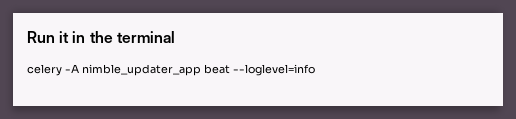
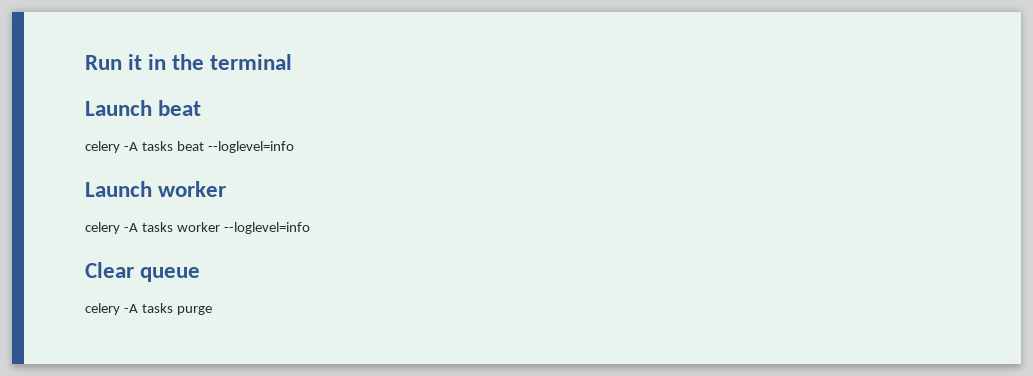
- celery -A nimble_updater_app beat --loglevel=info
+ Launch beat
+ celery -A tasks beat --loglevel=info
+ Launch worker
+ celery -A tasks worker --loglevel=info
+ Clear queue
+ celery -A tasks purge

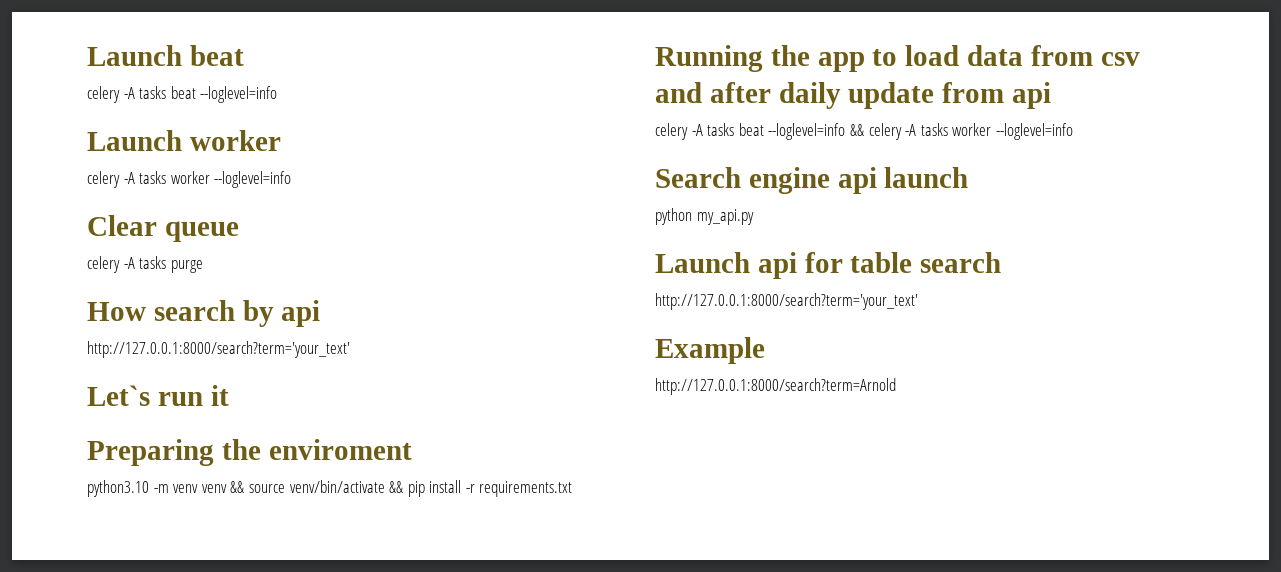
- Run it in the terminal
+ How search by api
+ http://127.0.0.1:8000/search?term='your_text'
+ Let`s run it
+ Preparing the enviroment
+ python3.10 -m venv venv && source venv/bin/activate && pip install -r requirements.txt
+ Running the app to load data from csv and after daily update from api
+ celery -A tasks beat --loglevel=info && celery -A tasks worker --loglevel=info
+ Search engine api launch
+ python my_api.py
+ Launch api for table search
+ http://127.0.0.1:8000/search?term='your_text'
+ Example
+ http://127.0.0.1:8000/search?term=Arnold

